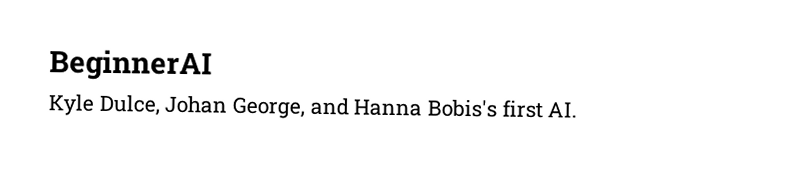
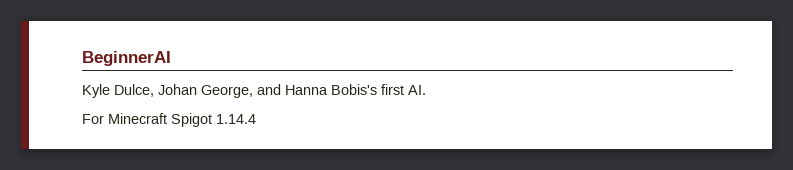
+ For Minecraft Spigot 1.14.4

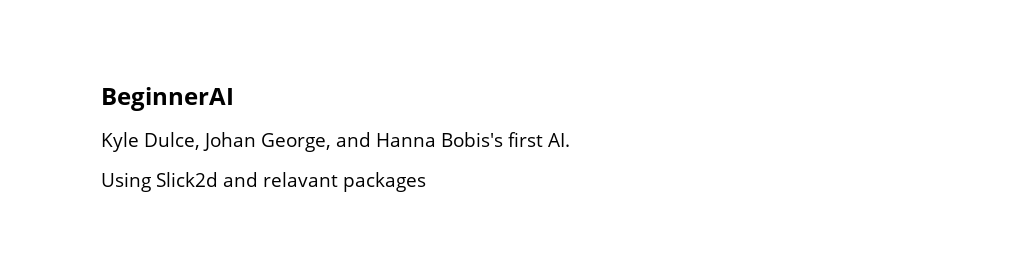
- For Minecraft Spigot 1.14.4
+ Using Slick2d and relavant packages

